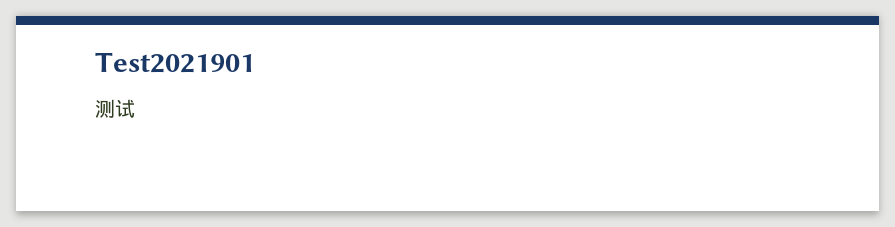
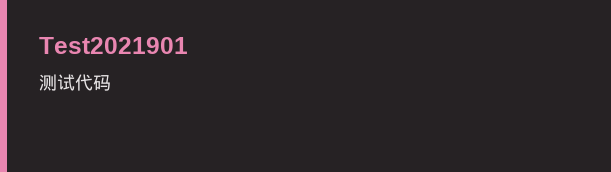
- 测试
+ 测试代码

